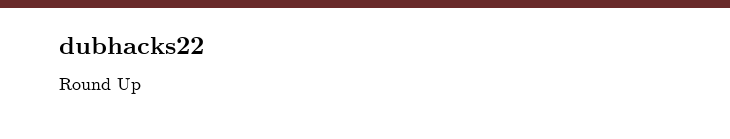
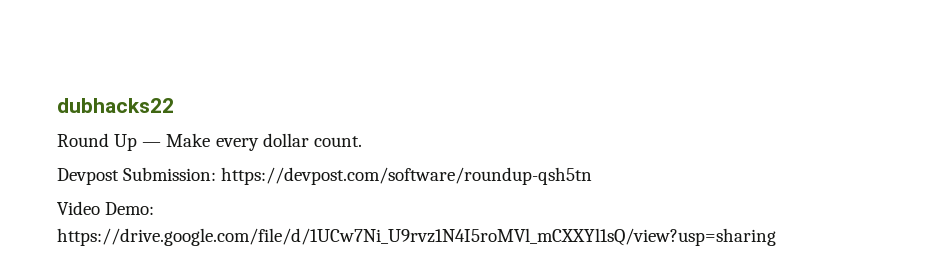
- Round Up
+ Round Up — Make every dollar count.
+ Devpost Submission: https://devpost.com/software/roundup-qsh5tn
+ Video Demo: https://drive.google.com/file/d/1UCw7Ni_U9rvz1N4I5roMVl_mCXXYl1sQ/view?usp=sharing

